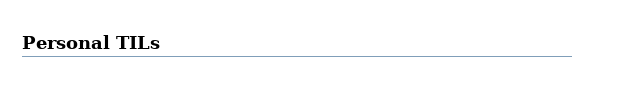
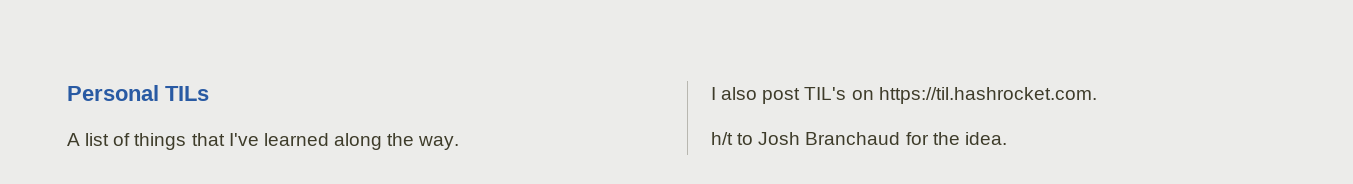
+ A list of things that I've learned along the way.
+ I also post TIL's on https://til.hashrocket.com.
+ h/t to Josh Branchaud for the idea.

